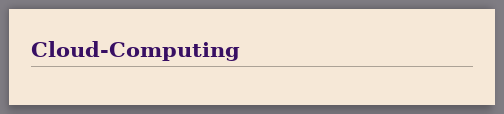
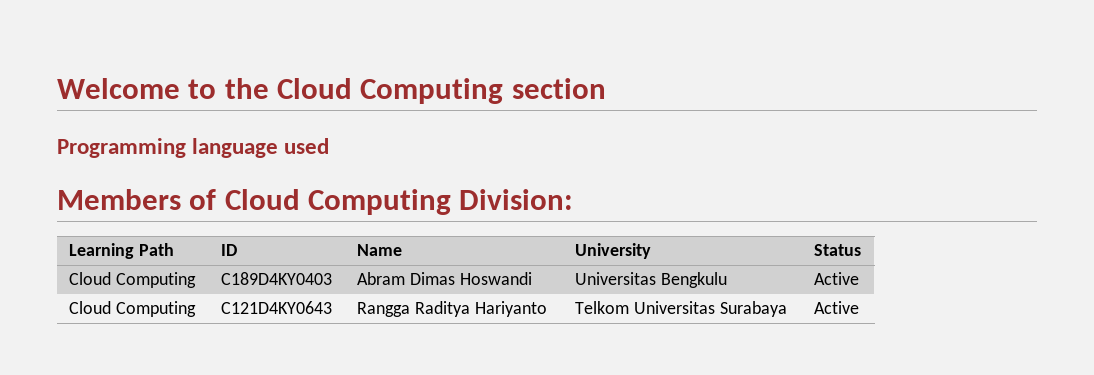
- Cloud-Computing
+ Welcome to the Cloud Computing section
+ Programming language used
+ Members of Cloud Computing Division:
+ Learning Path | ID | Name | University | Status
+ Cloud Computing | C189D4KY0403 | Abram Dimas Hoswandi | Universitas Bengkulu | Active
+ Cloud Computing | C121D4KY0643 | Rangga Raditya Hariyanto | Telkom Universitas Surabaya | Active

